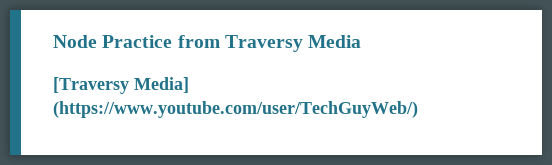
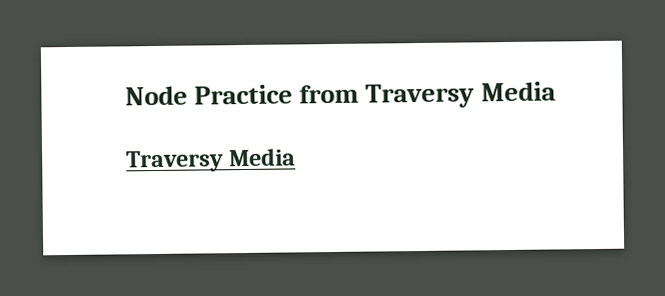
  Node Practice from Traversy Media
- [Traversy Media] (https://www.youtube.com/user/TechGuyWeb/)
+ Traversy Media

